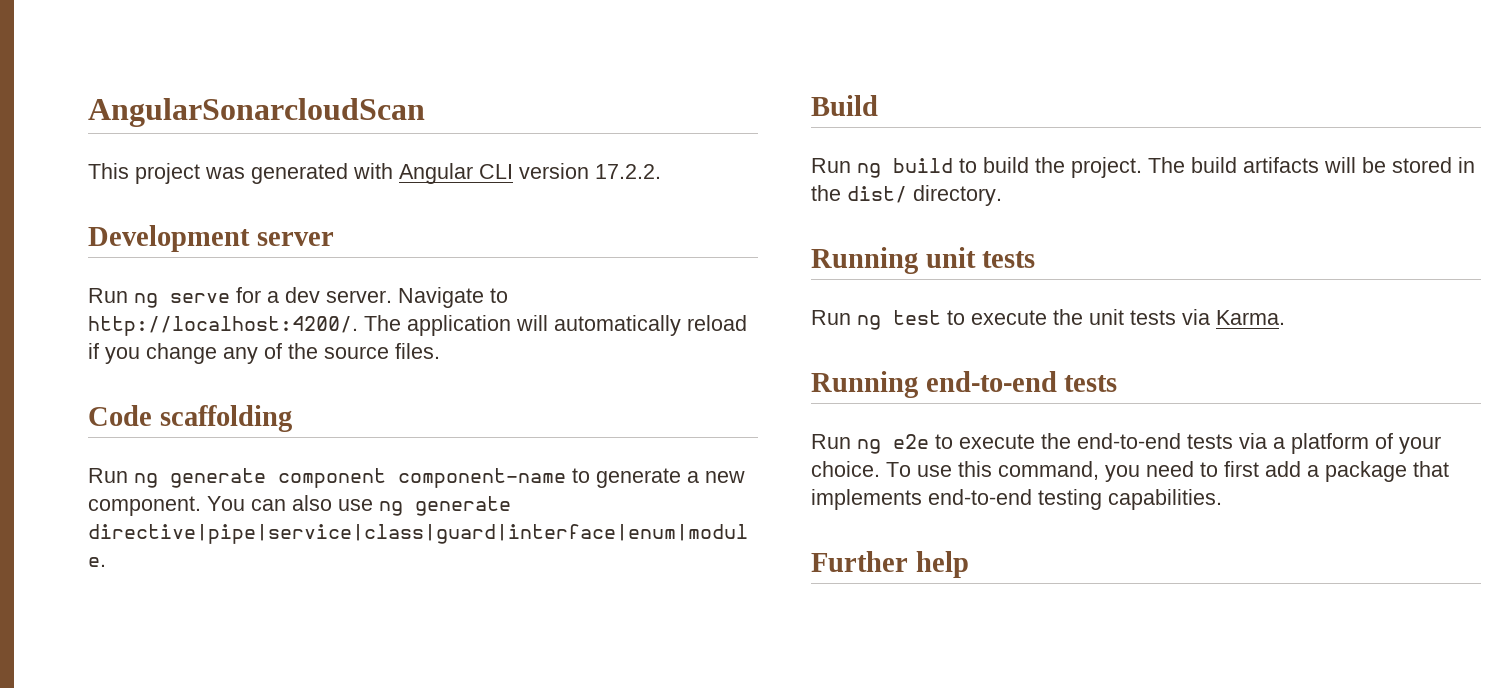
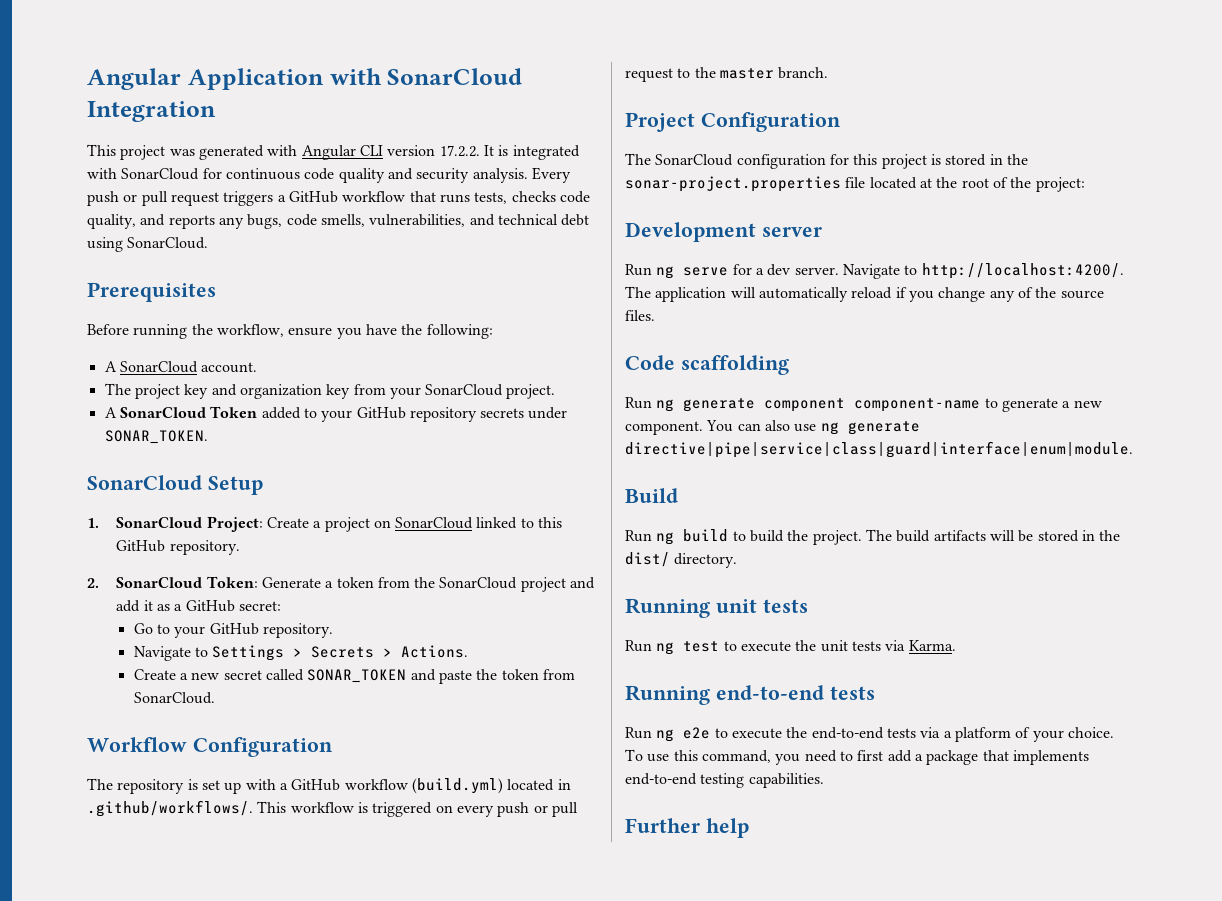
- AngularSonarcloudScan
+ Angular Application with SonarCloud Integration
- This project was generated with Angular CLI version 17.2.2.
+ This project was generated with Angular CLI version 17.2.2. It is integrated with SonarCloud for continuous code quality and security analysis. Every push or pull request triggers a GitHub workflow that runs tests, checks code quality, and reports any bugs, code smells, vulnerabilities, and technical debt using SonarCloud.
+ Prerequisites
+ Before running the workflow, ensure you have the following:
+ A SonarCloud account.
+ The project key and organization key from your SonarCloud project.
+ A SonarCloud Token added to your GitHub repository secrets under SONAR_TOKEN.
+ SonarCloud Setup
+ 1. SonarCloud Project: Create a project on SonarCloud linked to this GitHub repository.
+ 2. SonarCloud Token: Generate a token from the SonarCloud project and add it as a GitHub secret:
+ Go to your GitHub repository.
+ Navigate to Settings > Secrets > Actions.
+ Create a new secret called SONAR_TOKEN and paste the token from SonarCloud.
+ Workflow Configuration
+ The repository is set up with a GitHub workflow (build.yml) located in .github/workflows/. This workflow is triggered on every push or pull request to the master branch.
+ Project Configuration
+ The SonarCloud configuration for this project is stored in the sonar-project.properties file located at the root of the project:

